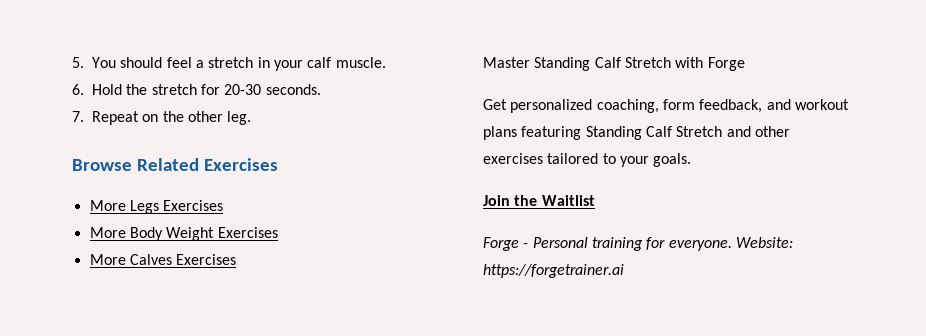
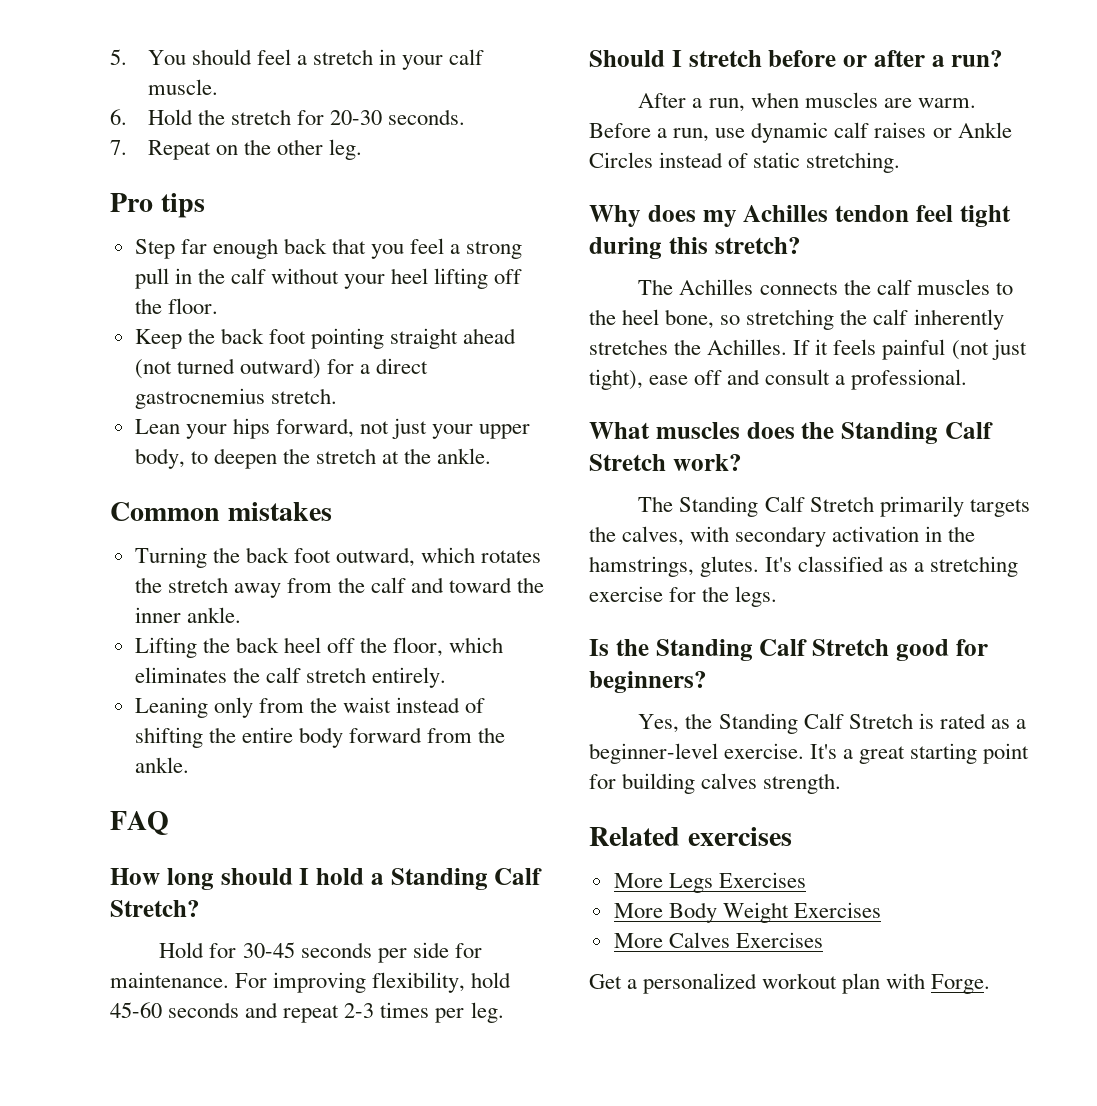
- Browse Related Exercises
+ Pro tips
+ Step far enough back that you feel a strong pull in the calf without your heel lifting off the floor.
+ Keep the back foot pointing straight ahead (not turned outward) for a direct gastrocnemius stretch.
+ Lean your hips forward, not just your upper body, to deepen the stretch at the ankle.
+ Common mistakes
+ Turning the back foot outward, which rotates the stretch away from the calf and toward the inner ankle.
+ Lifting the back heel off the floor, which eliminates the calf stretch entirely.
+ Leaning only from the waist instead of shifting the entire body forward from the ankle.
+ FAQ
+ How long should I hold a Standing Calf Stretch?
+ Hold for 30-45 seconds per side for maintenance. For improving flexibility, hold 45-60 seconds and repeat 2-3 times per leg.
+ Should I stretch before or after a run?
+ After a run, when muscles are warm. Before a run, use dynamic calf raises or Ankle Circles instead of static stretching.
+ Why does my Achilles tendon feel tight during this stretch?
+ The Achilles connects the calf muscles to the heel bone, so stretching the calf inherently stretches the Achilles. If it feels painful (not just tight), ease off and consult a professional.
+ What muscles does the Standing Calf Stretch work?
+ The Standing Calf Stretch primarily targets the calves, with secondary activation in the hamstrings, glutes. It's classified as a stretching exercise for the legs.
+ Is the Standing Calf Stretch good for beginners?
+ Yes, the Standing Calf Stretch is rated as a beginner-level exercise. It's a great starting point for building calves strength.
+ Related exercises
- Master Standing Calf Stretch with Forge
- Get personalized coaching, form feedback, and workout plans featuring Standing Calf Stretch and other exercises tailored to your goals.
- Join the Waitlist
- Forge - Personal training for everyone. Website: https://forgetrainer.ai
+ Get a personalized workout plan with Forge.

